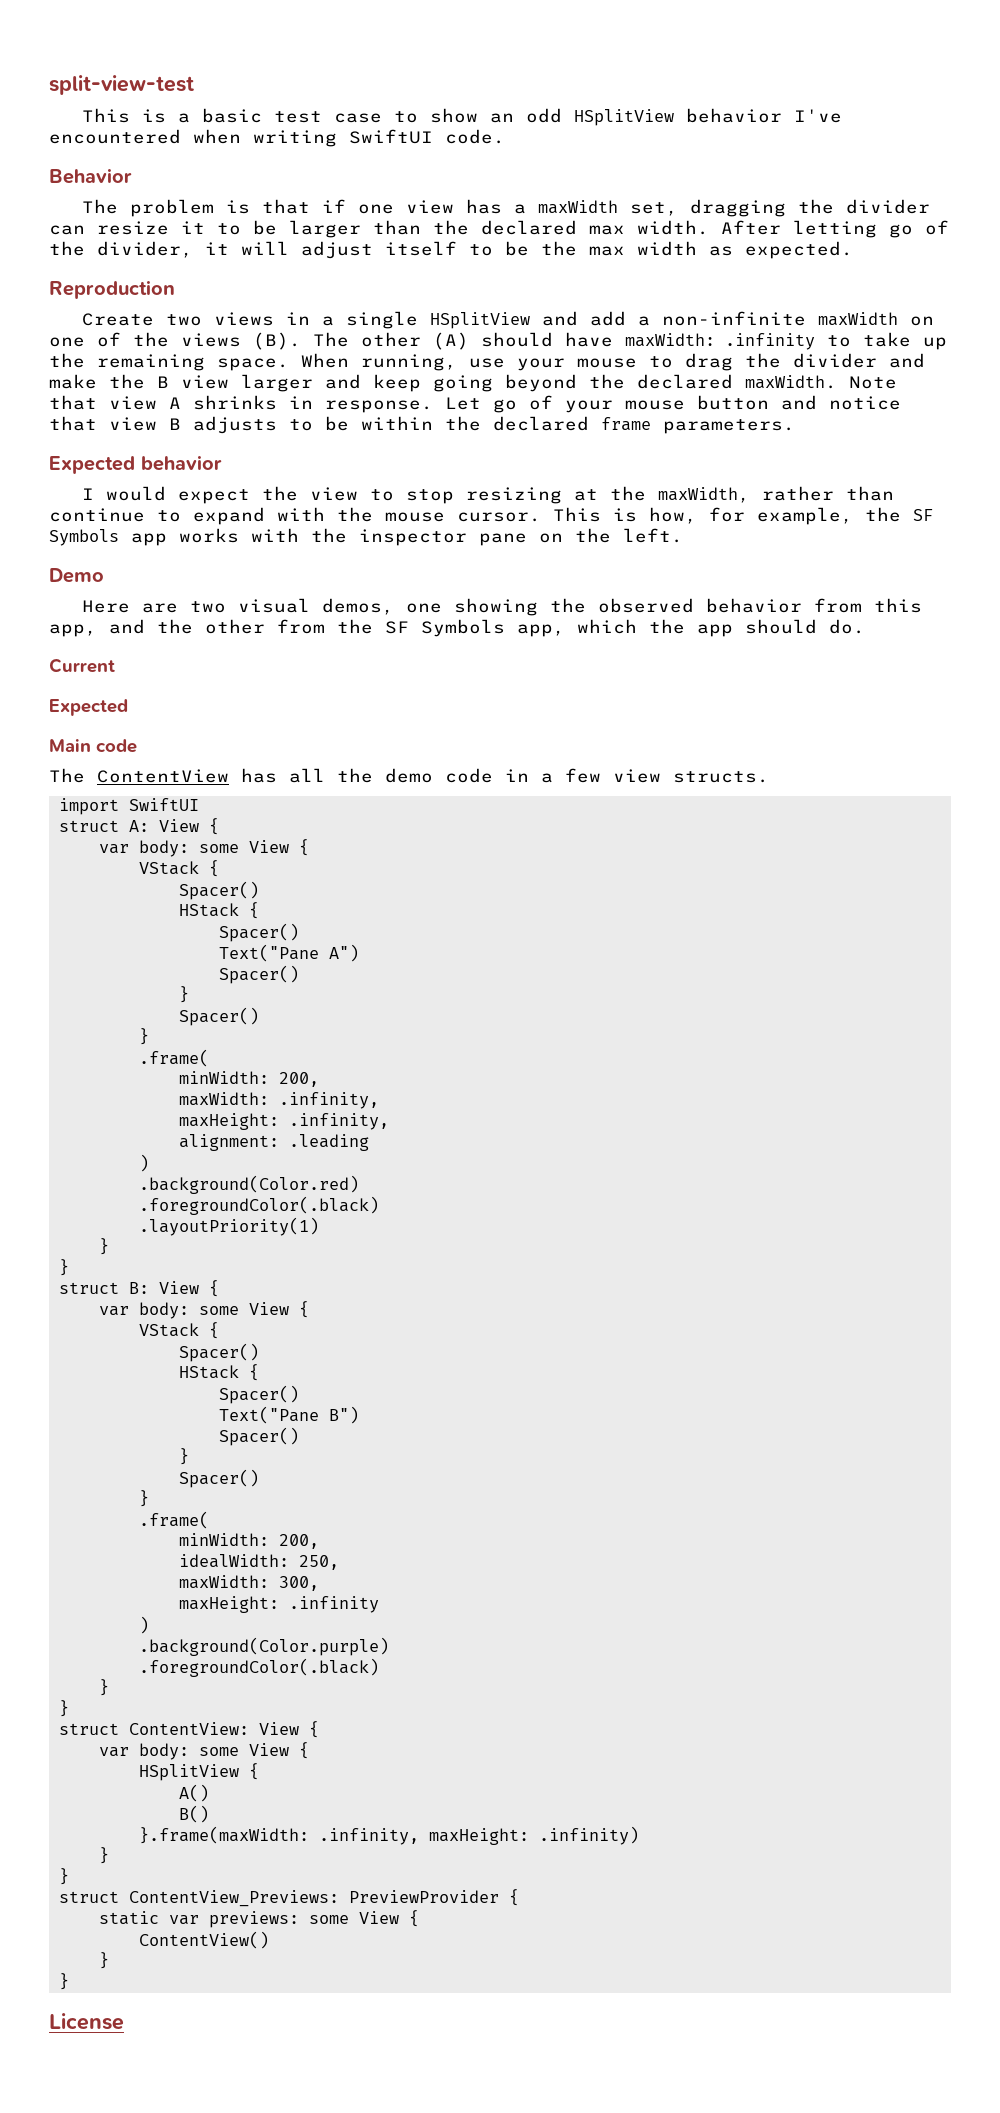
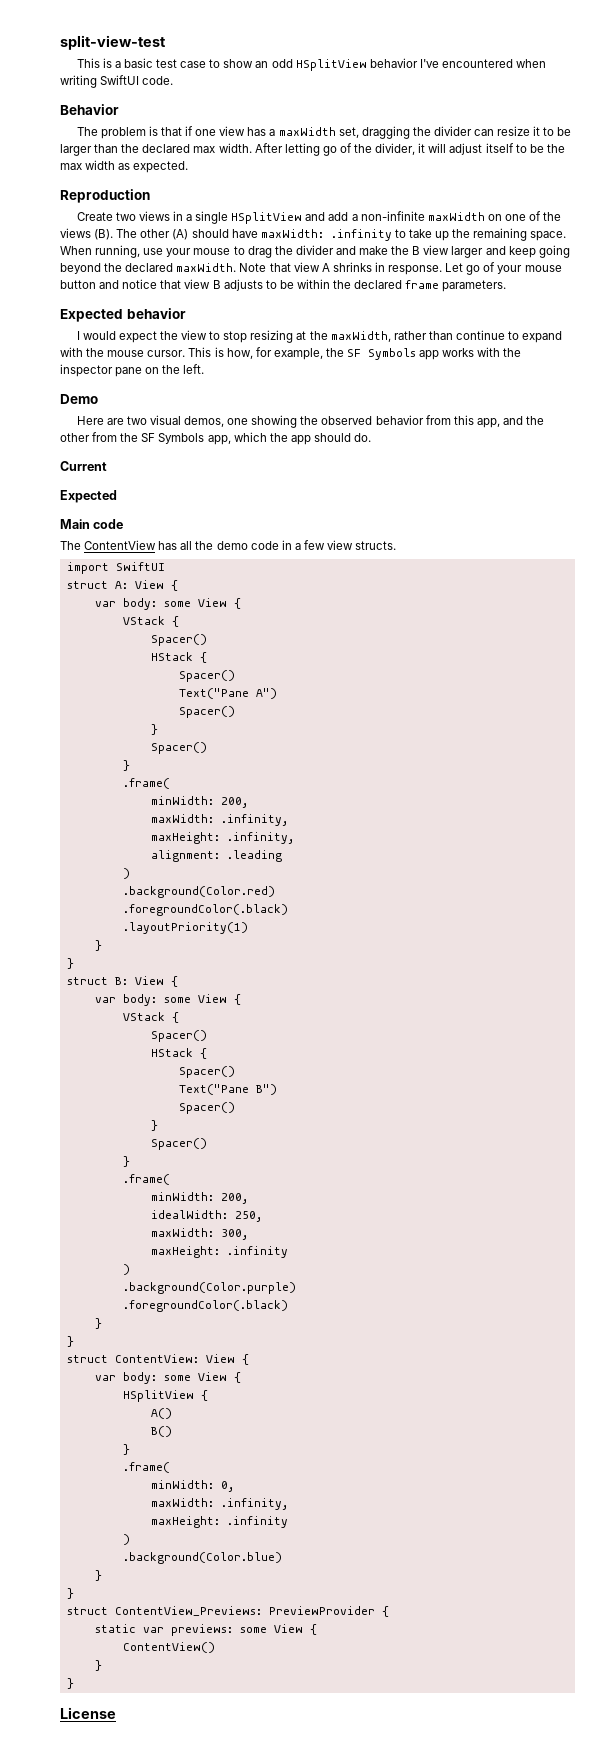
  B()
- }.frame(maxWidth: .infinity, maxHeight: .infinity)
+ }
+ .frame(
+ minWidth: 0,
+ maxWidth: .infinity,
+ maxHeight: .infinity
+ )
+ .background(Color.blue)

